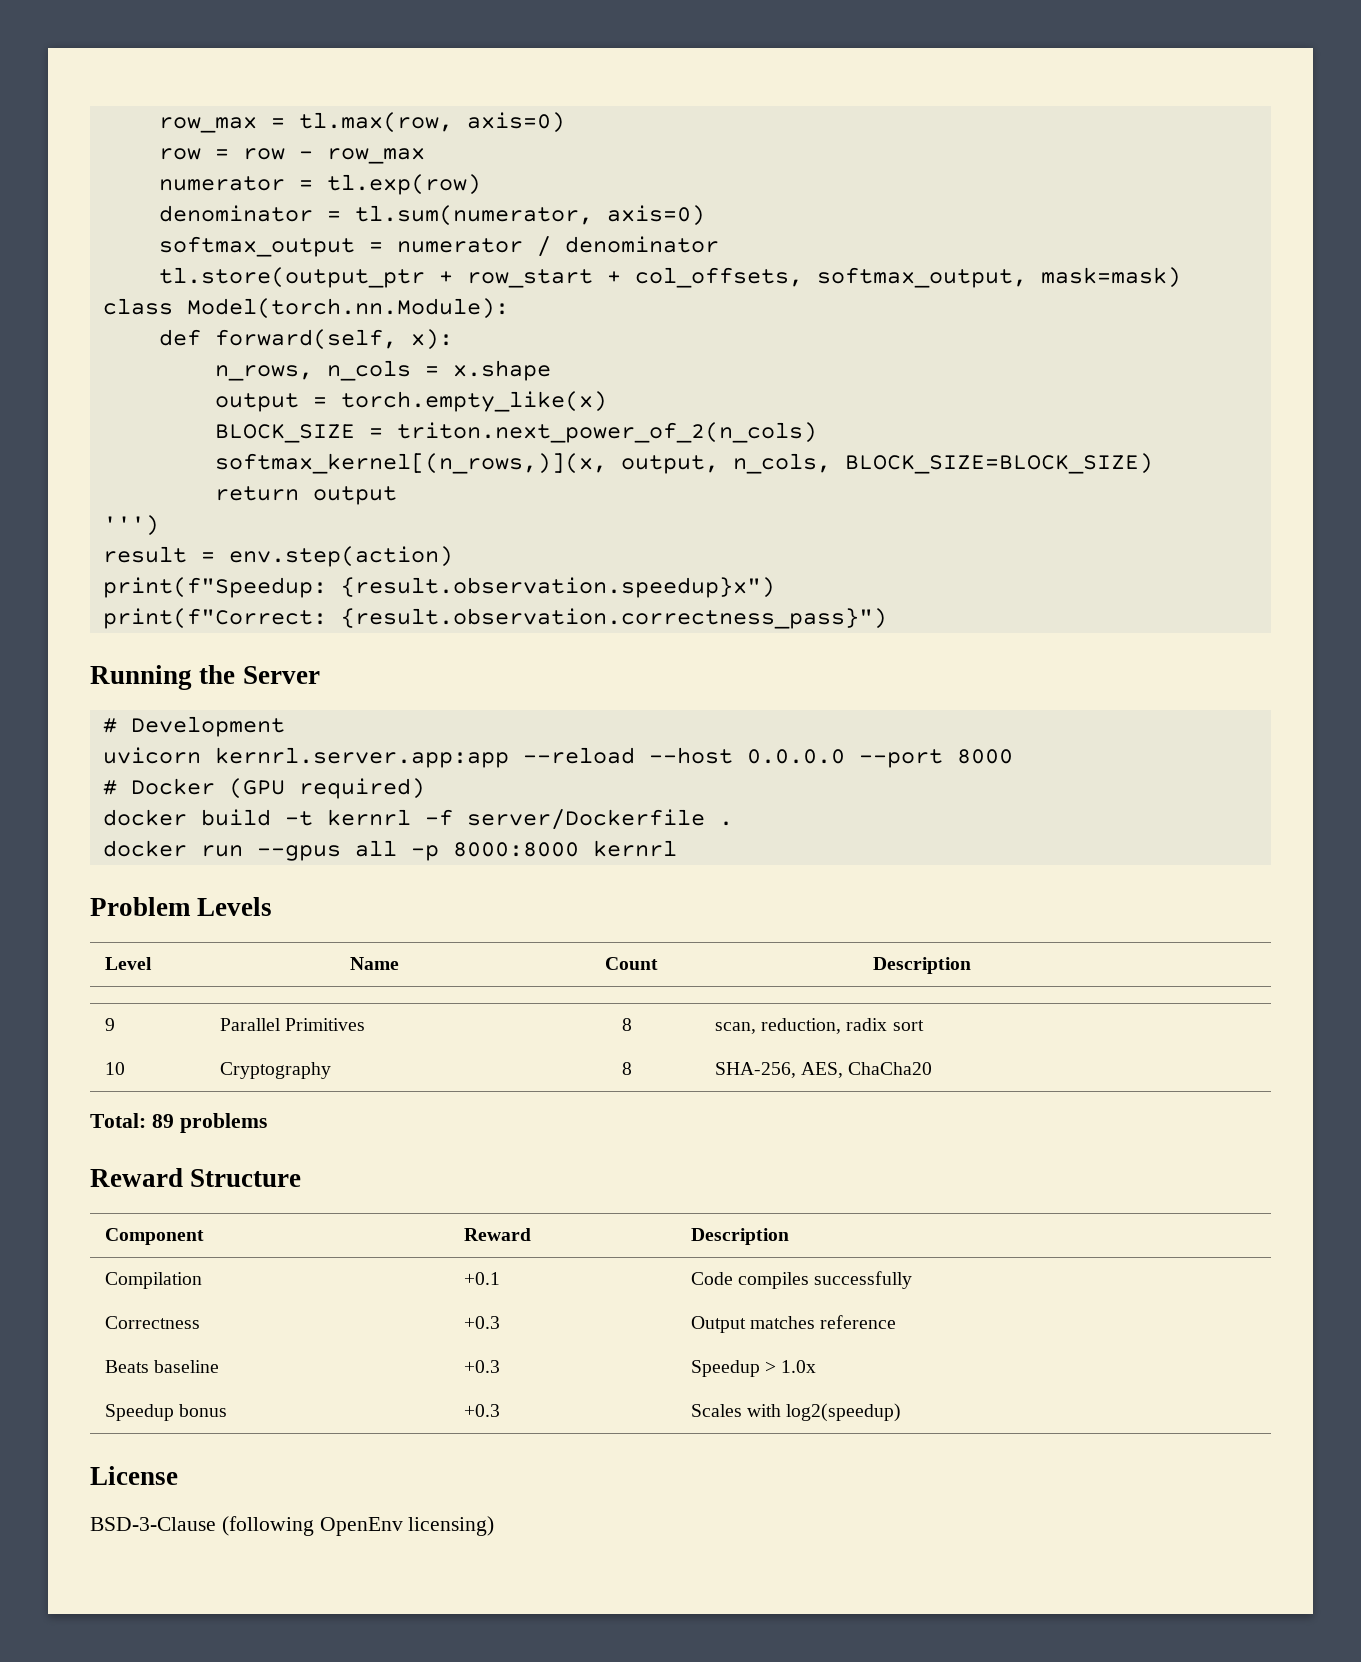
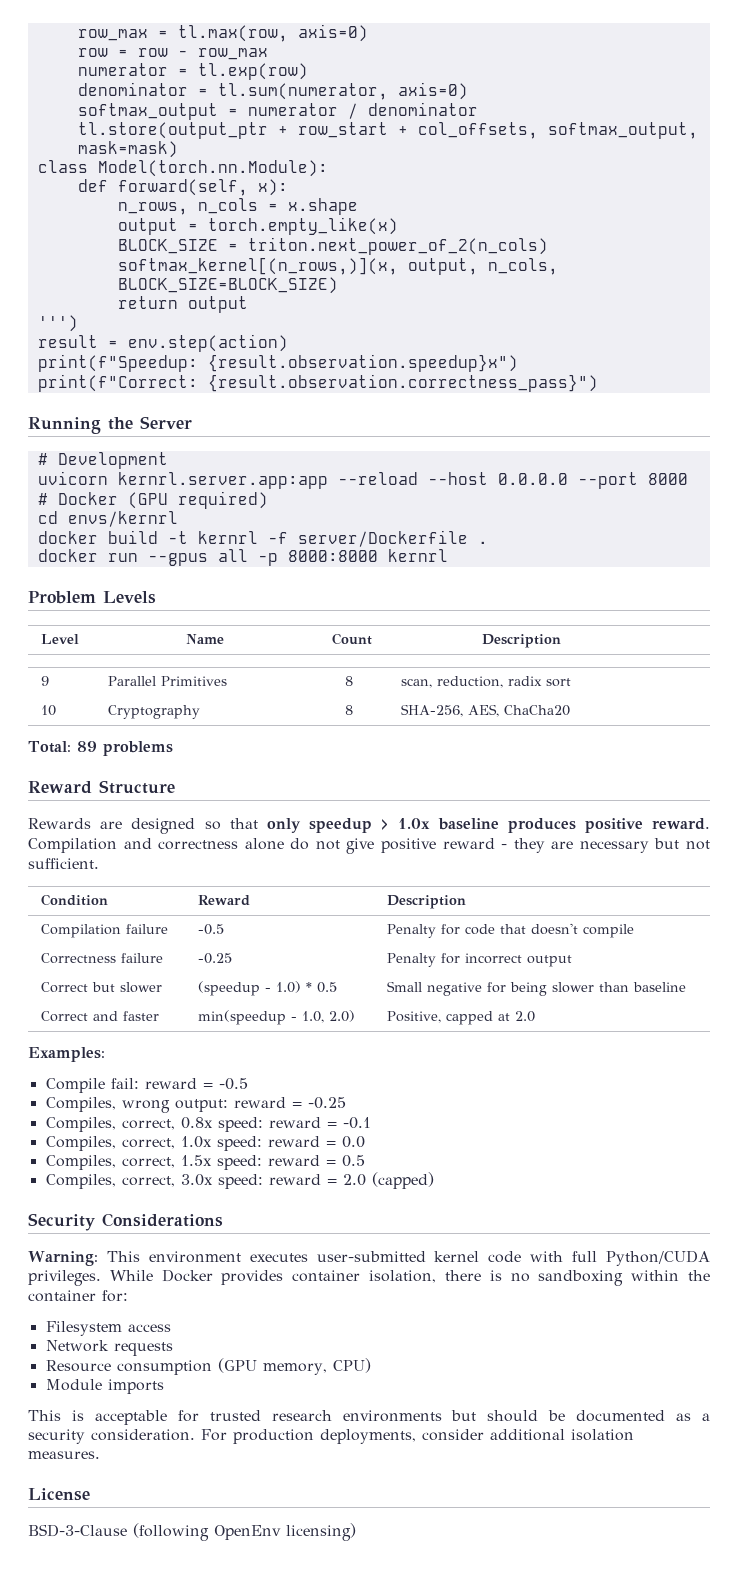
+ cd envs/kernrl
- Component | Reward | Description
- Compilation | +0.1 | Code compiles successfully
- Correctness | +0.3 | Output matches reference
- Beats baseline | +0.3 | Speedup > 1.0x
- Speedup bonus | +0.3 | Scales with log2(speedup)
+ Rewards are designed so that only speedup > 1.0x baseline produces positive reward. Compilation and correctness alone do not give positive reward - they are necessary but not sufficient.
+ Condition | Reward | Description
+ Compilation failure | -0.5 | Penalty for code that doesn't compile
+ Correctness failure | -0.25 | Penalty for incorrect output
+ Correct but slower | (speedup - 1.0) * 0.5 | Small negative for being slower than baseline
+ Correct and faster | min(speedup - 1.0, 2.0) | Positive, capped at 2.0
+ Examples:
+ Compile fail: reward = -0.5
+ Compiles, wrong output: reward = -0.25
+ Compiles, correct, 0.8x speed: reward = -0.1
+ Compiles, correct, 1.0x speed: reward = 0.0
+ Compiles, correct, 1.5x speed: reward = 0.5
+ Compiles, correct, 3.0x speed: reward = 2.0 (capped)
+ Security Considerations
+ Warning: This environment executes user-submitted kernel code with full Python/CUDA privileges. While Docker provides container isolation, there is no sandboxing within the container for:
+ Filesystem access
+ Network requests
+ Resource consumption (GPU memory, CPU)
+ Module imports
+ This is acceptable for trusted research environments but should be documented as a security consideration. For production deployments, consider additional isolation measures.

